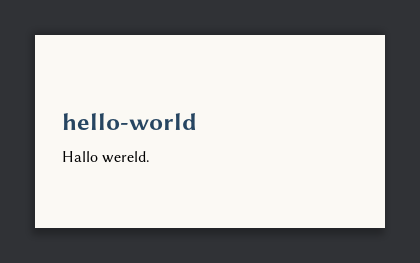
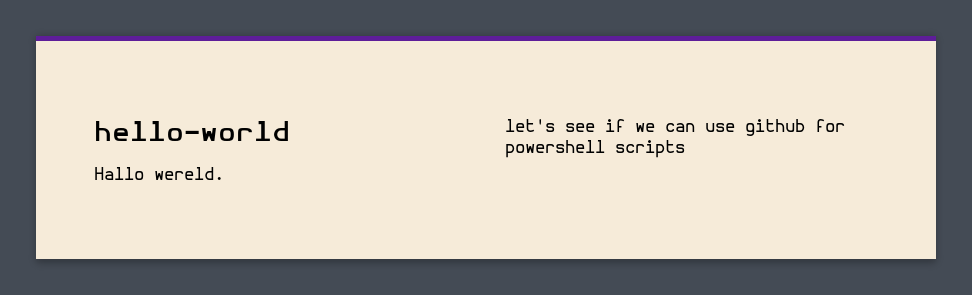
+ let's see if we can use github for powershell scripts

